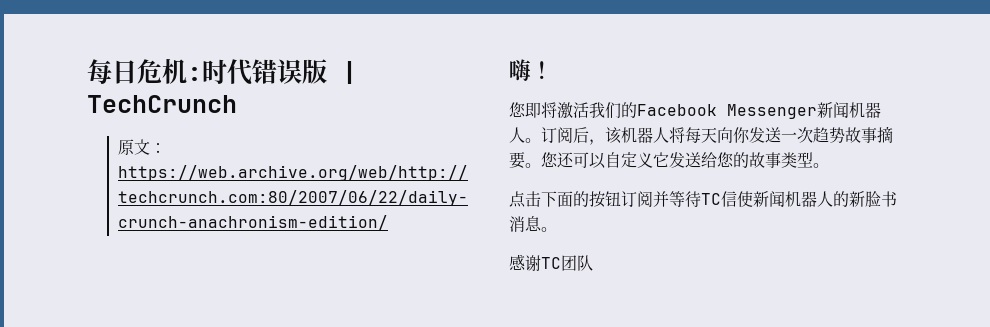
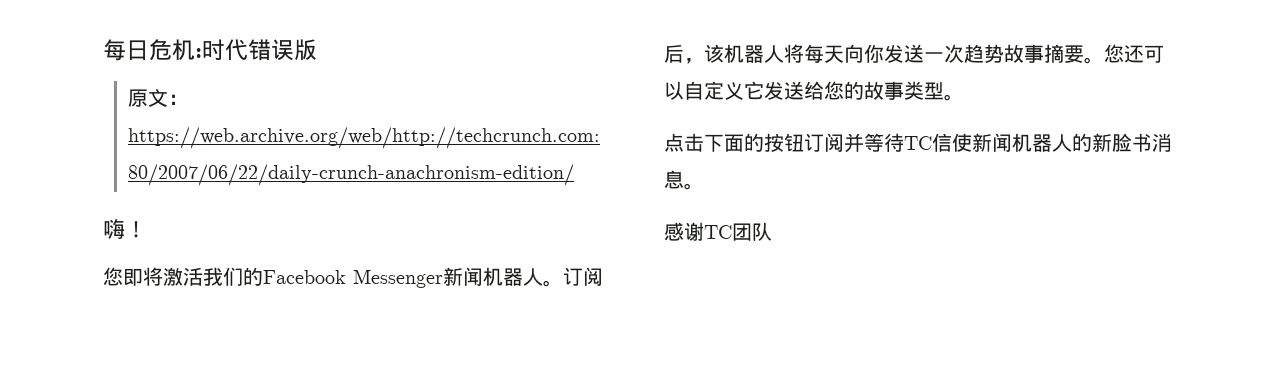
- 每日危机:时代错误版 | TechCrunch
+ 每日危机:时代错误版

